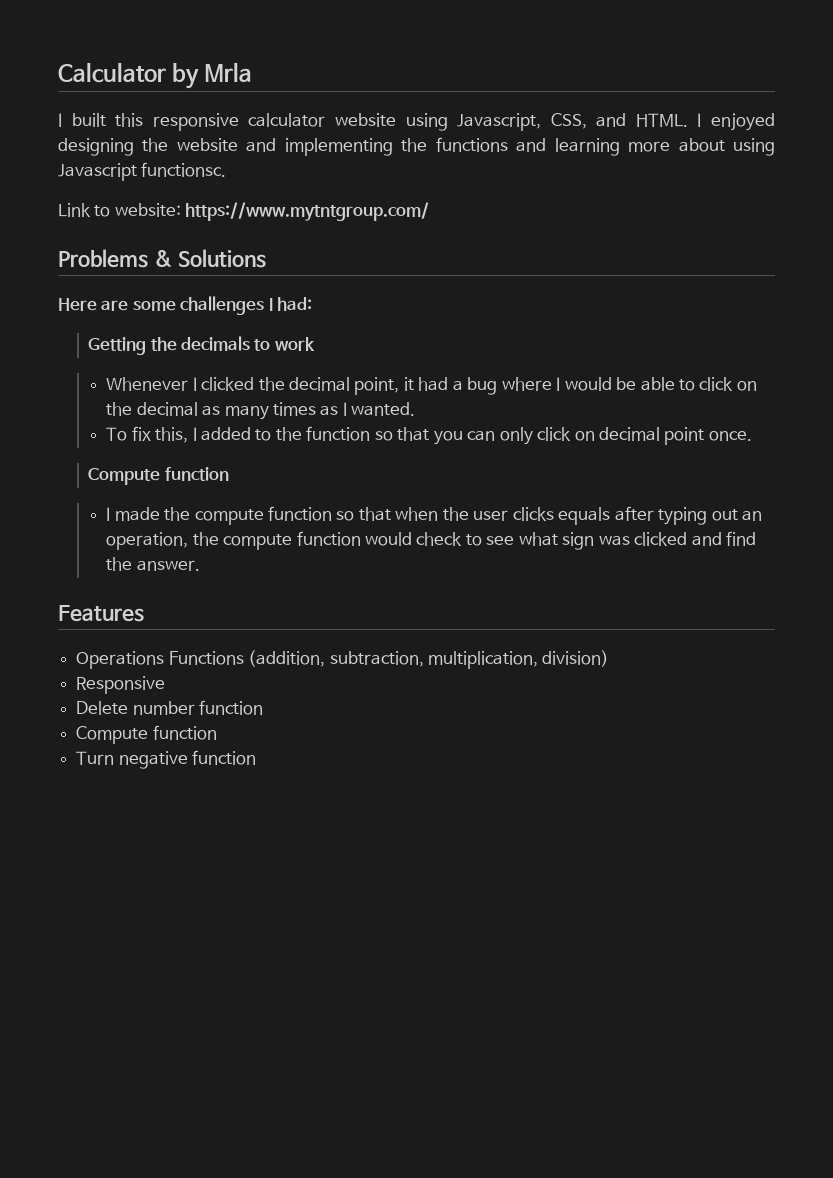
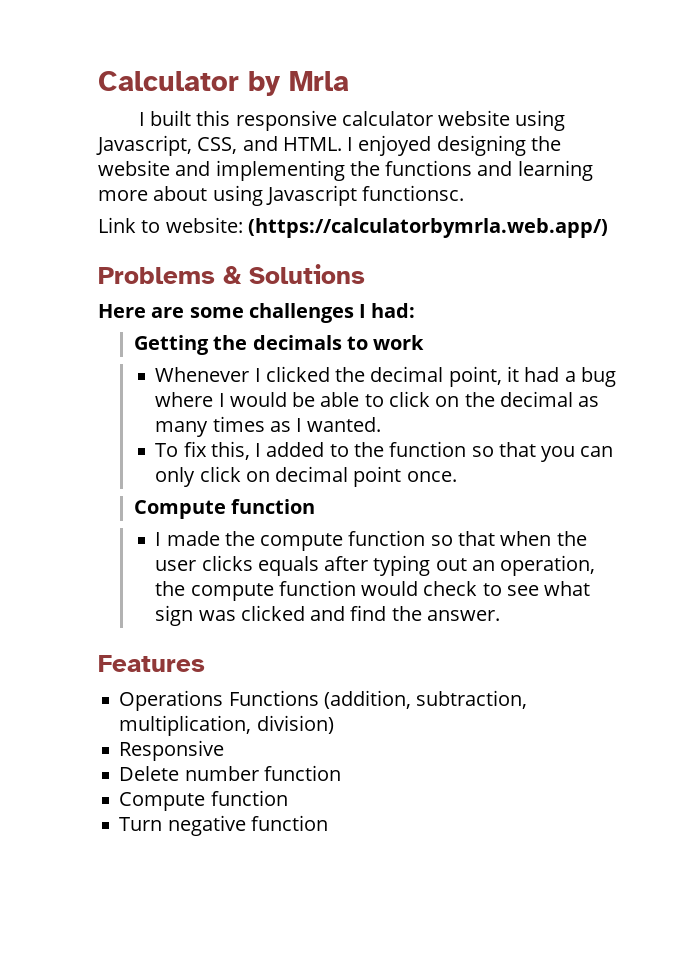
- Link to website: https://www.mytntgroup.com/
+ Link to website: (https://calculatorbymrla.web.app/)

